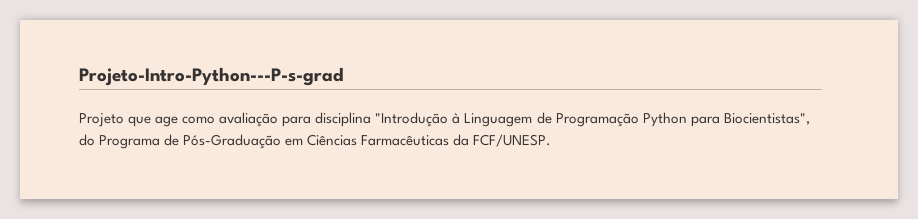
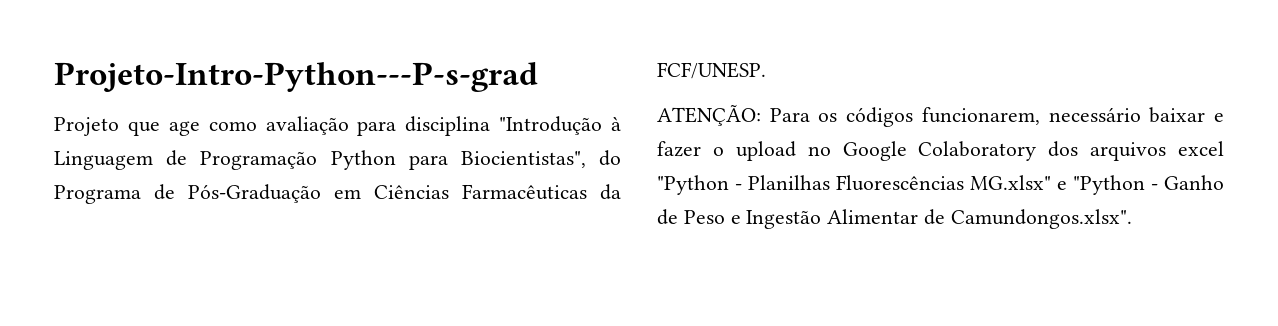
+ ATENÇÃO: Para os códigos funcionarem, necessário baixar e fazer o upload no Google Colaboratory dos arquivos excel "Python - Planilhas Fluorescências MG.xlsx" e "Python - Ganho de Peso e Ingestão Alimentar de Camundongos.xlsx".

